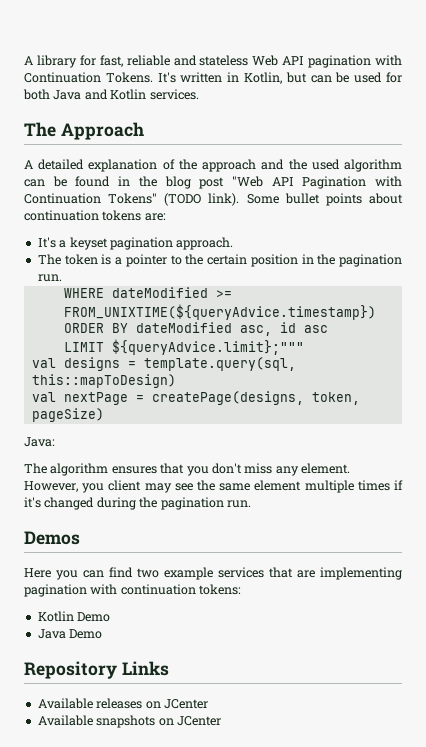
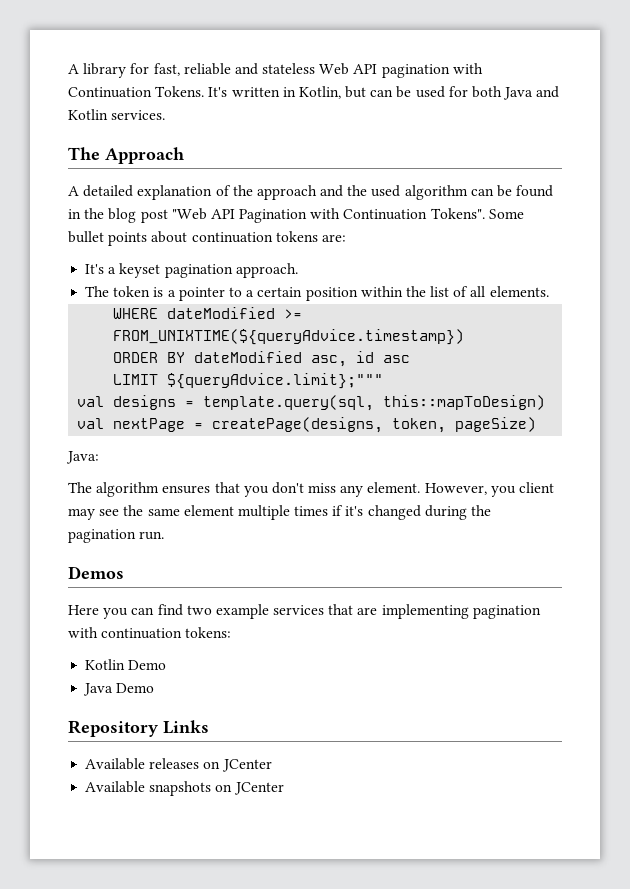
- A detailed explanation of the approach and the used algorithm can be found in the blog post "Web API Pagination with Continuation Tokens" (TODO link).
+ A detailed explanation of the approach and the used algorithm can be found in the blog post "Web API Pagination with Continuation Tokens".
- The token is a pointer to the certain position in the pagination run.
+ The token is a pointer to a certain position within the list of all elements.

